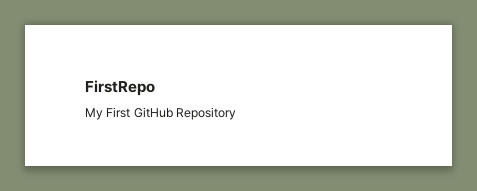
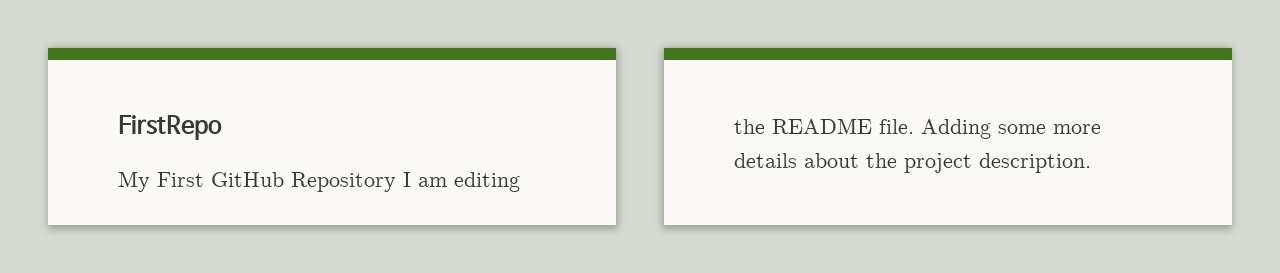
- My First GitHub Repository
+ My First GitHub Repository I am editing the README file. Adding some more details about the project description.

